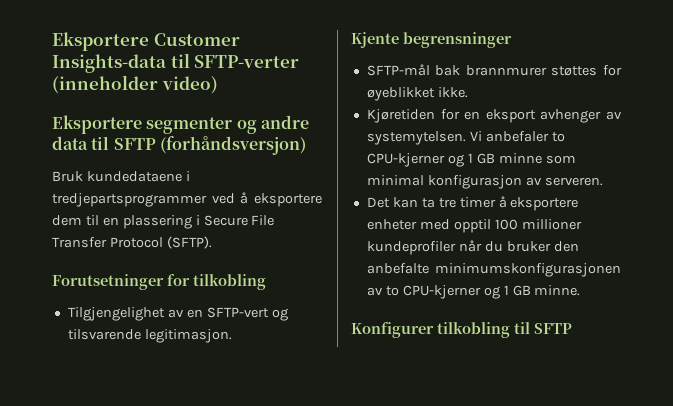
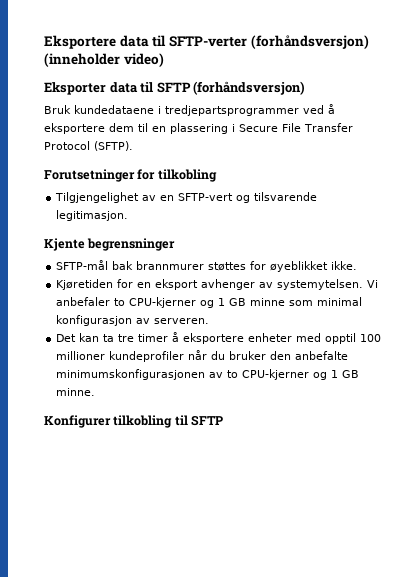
- Eksportere Customer Insights-data til SFTP-verter (inneholder video)
+ Eksportere data til SFTP-verter (forhåndsversjon) (inneholder video)
- Eksportere segmenter og andre data til SFTP (forhåndsversjon)
+ Eksporter data til SFTP (forhåndsversjon)

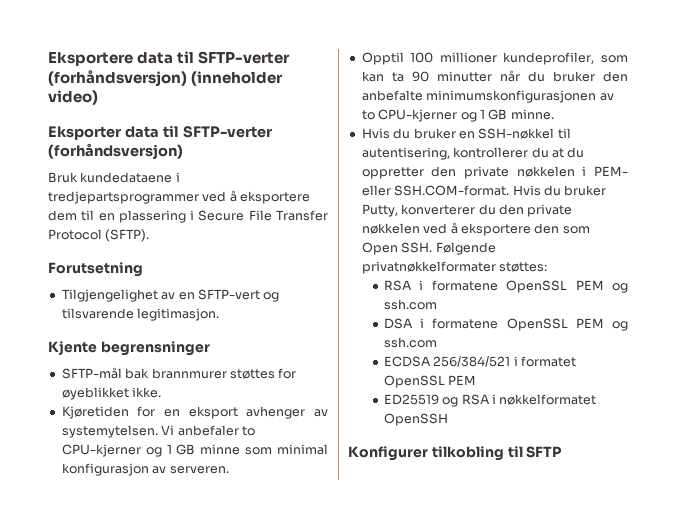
- Eksporter data til SFTP (forhåndsversjon)
+ Eksporter data til SFTP-verter (forhåndsversjon)
- Forutsetninger for tilkobling
+ Forutsetning
- Det kan ta tre timer å eksportere enheter med opptil 100 millioner kundeprofiler når du bruker den anbefalte minimumskonfigurasjonen av to CPU-kjerner og 1 GB minne.
+ Opptil 100 millioner kundeprofiler, som kan ta 90 minutter når du bruker den anbefalte minimumskonfigurasjonen av to CPU-kjerner og 1 GB minne.
+ Hvis du bruker en SSH-nøkkel til autentisering, kontrollerer du at du oppretter den private nøkkelen i PEM- eller SSH.COM-format. Hvis du bruker Putty, konverterer du den private nøkkelen ved å eksportere den som Open SSH. Følgende privatnøkkelformater støttes:
+ RSA i formatene OpenSSL PEM og ssh.com
+ DSA i formatene OpenSSL PEM og ssh.com
+ ECDSA 256/384/521 i formatet OpenSSL PEM
+ ED25519 og RSA i nøkkelformatet OpenSSH

